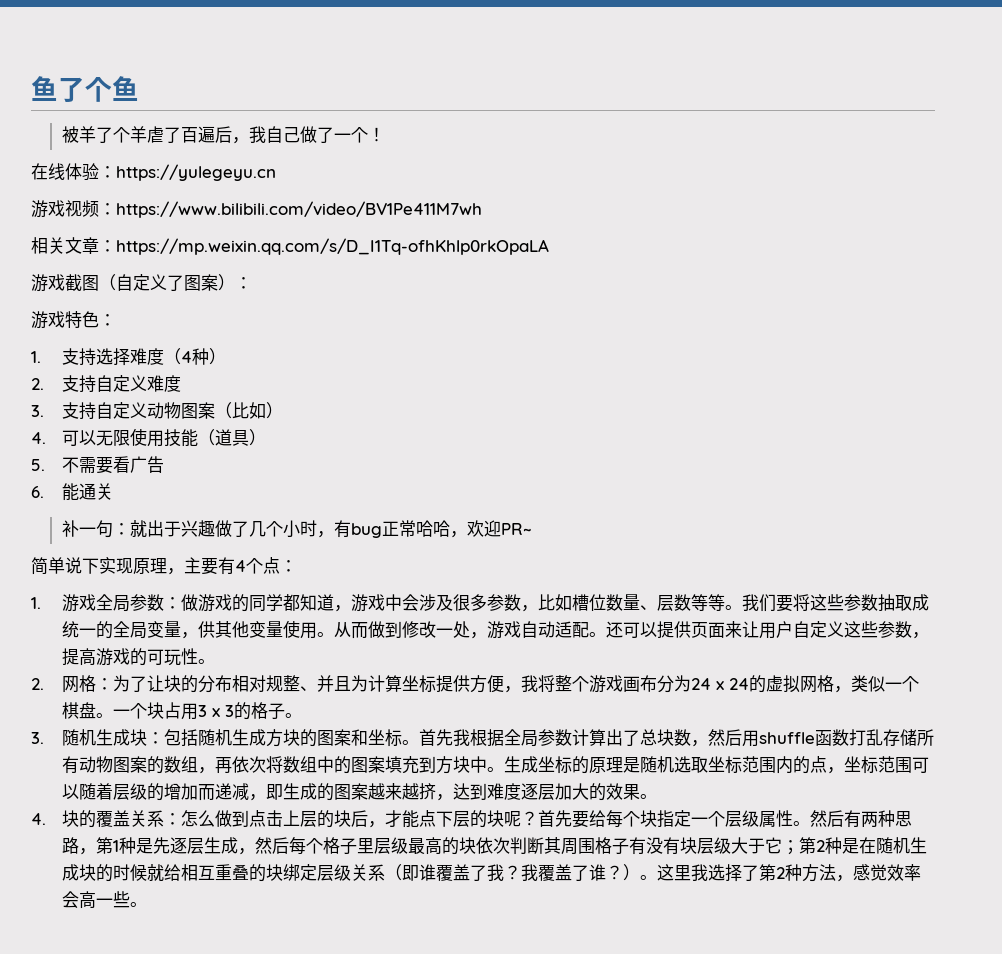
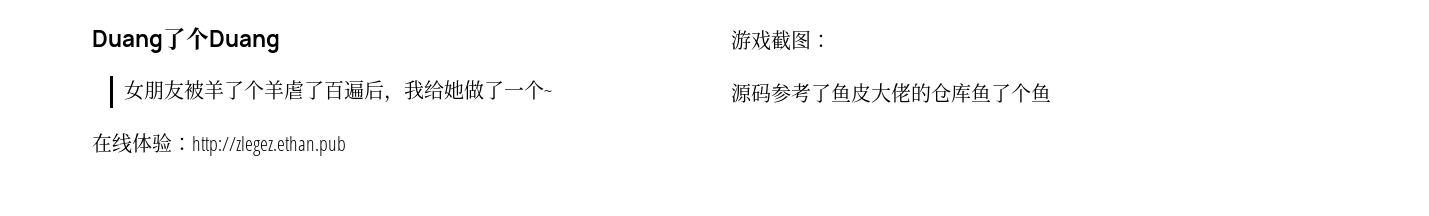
- 鱼了个鱼
- 被羊了个羊虐了百遍后，我自己做了一个！
+ Duang了个Duang
+ 女朋友被羊了个羊虐了百遍后，我给她做了一个~
- 在线体验：https://yulegeyu.cn
- 游戏视频：https://www.bilibili.com/video/BV1Pe411M7wh
- 相关文章：https://mp.weixin.qq.com/s/D_I1Tq-ofhKhlp0rkOpaLA
- 游戏截图（自定义了图案）：
- 游戏特色：
- 1.支持选择难度（4种）
- 2.支持自定义难度
- 3.支持自定义动物图案（比如）
- 4.可以无限使用技能（道具）
- 5.不需要看广告
- 6.能通关
- 补一句：就出于兴趣做了几个小时，有bug正常哈哈，欢迎PR~
- 简单说下实现原理，主要有4个点：
- 1.游戏全局参数：做游戏的同学都知道，游戏中会涉及很多参数，比如槽位数量、层数等等。我们要将这些参数抽取成统一的全局变量，供其他变量使用。从而做到修改一处，游戏自动适配。还可以提供页面来让用户自定义这些参数，提高游戏的可玩性。
- 2.网格：为了让块的分布相对规整、并且为计算坐标提供方便，我将整个游戏画布分为24 x 24的虚拟网格，类似一个棋盘。一个块占用3 x 3的格子。
- 3.随机生成块：包括随机生成方块的图案和坐标。首先我根据全局参数计算出了总块数，然后用shuffle函数打乱存储所有动物图案的数组，再依次将数组中的图案填充到方块中。生成坐标的原理是随机选取坐标范围内的点，坐标范围可以随着层级的增加而递减，即生成的图案越来越挤，达到难度逐层加大的效果。
- 4.块的覆盖关系：怎么做到点击上层的块后，才能点下层的块呢？首先要给每个块指定一个层级属性。然后有两种思路，第1种是先逐层生成，然后每个格子里层级最高的块依次判断其周围格子有没有块层级大于它；第2种是在随机生成块的时候就给相互重叠的块绑定层级关系（即谁覆盖了我？我覆盖了谁？）。这里我选择了第2种方法，感觉效率会高一些。
+ 在线体验：http://zlegez.ethan.pub
+ 游戏截图：
+ 源码参考了鱼皮大佬的仓库鱼了个鱼

